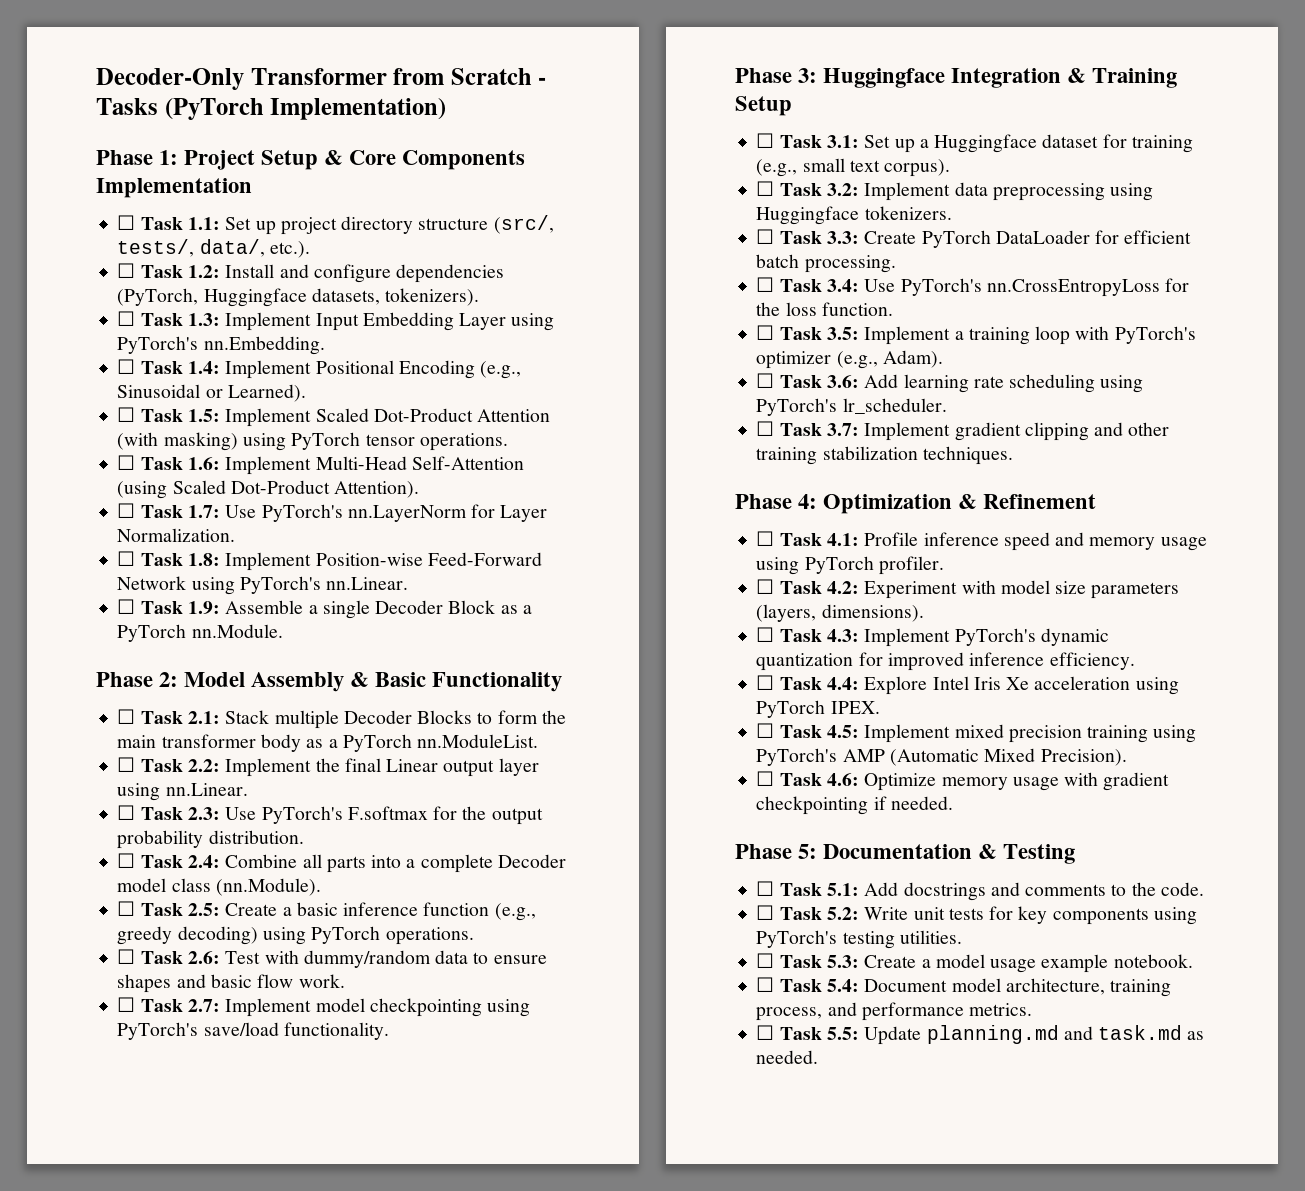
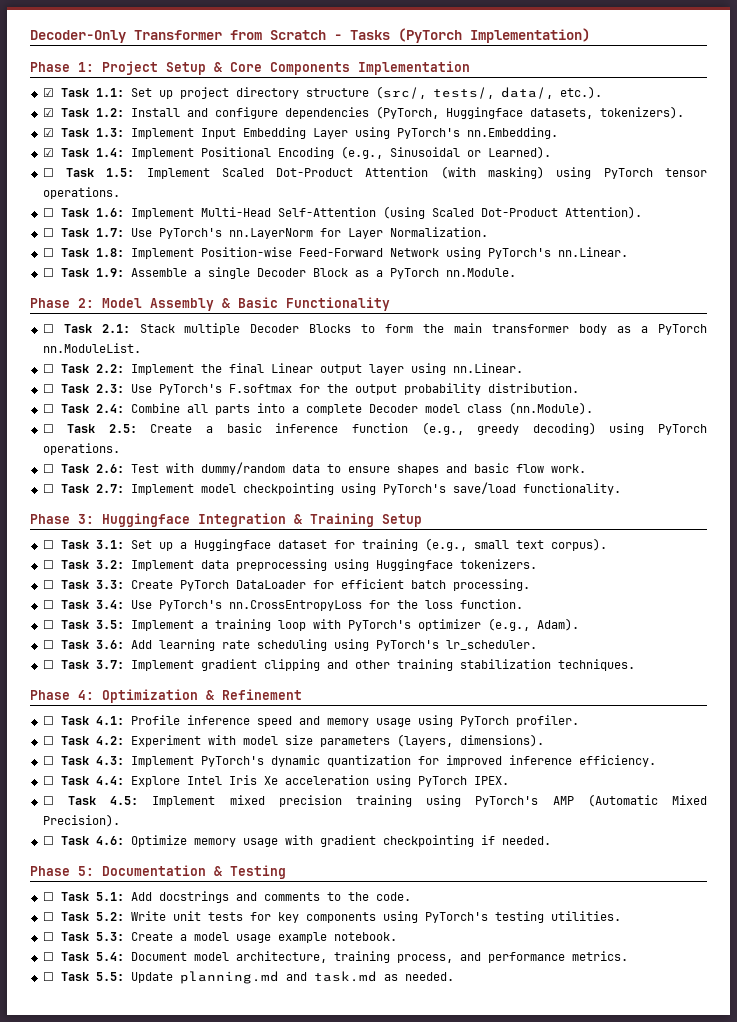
- ☐ Task 1.1: Set up project directory structure (src/, tests/, data/, etc.).
+ ☑ Task 1.1: Set up project directory structure (src/, tests/, data/, etc.).
- ☐ Task 1.2: Install and configure dependencies (PyTorch, Huggingface datasets, tokenizers).
+ ☑ Task 1.2: Install and configure dependencies (PyTorch, Huggingface datasets, tokenizers).
- ☐ Task 1.3: Implement Input Embedding Layer using PyTorch's nn.Embedding.
+ ☑ Task 1.3: Implement Input Embedding Layer using PyTorch's nn.Embedding.
- ☐ Task 1.4: Implement Positional Encoding (e.g., Sinusoidal or Learned).
+ ☑ Task 1.4: Implement Positional Encoding (e.g., Sinusoidal or Learned).

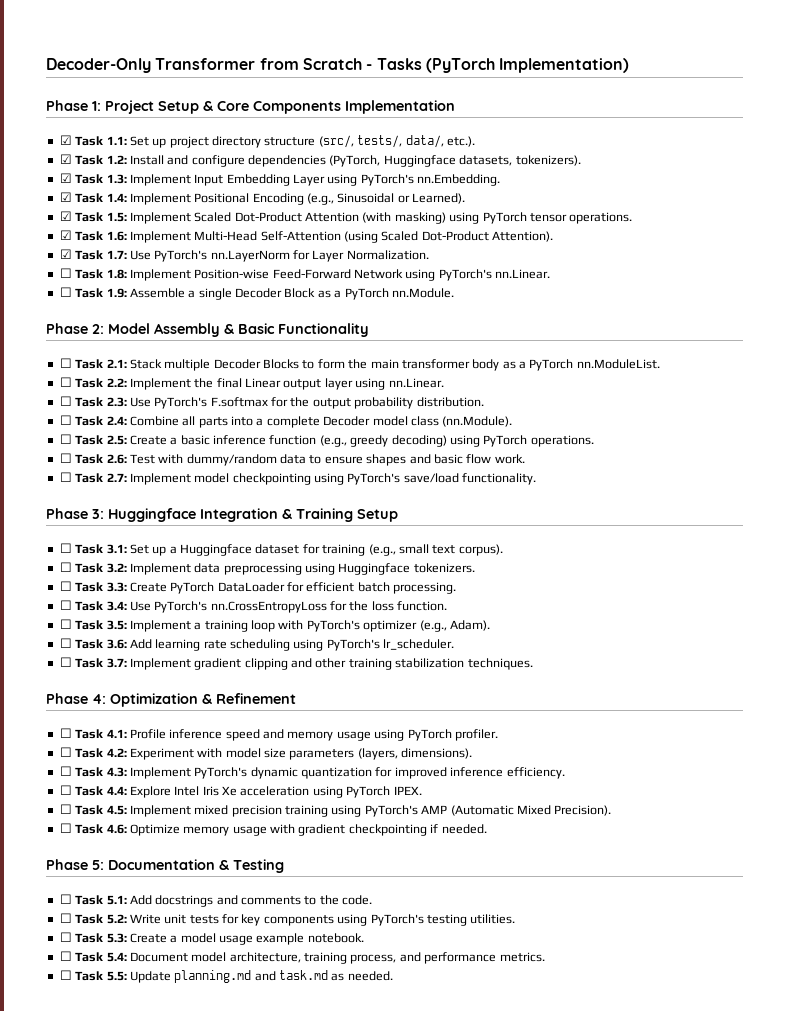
- ☐ Task 1.5: Implement Scaled Dot-Product Attention (with masking) using PyTorch tensor operations.
+ ☑ Task 1.5: Implement Scaled Dot-Product Attention (with masking) using PyTorch tensor operations.
- ☐ Task 1.6: Implement Multi-Head Self-Attention (using Scaled Dot-Product Attention).
+ ☑ Task 1.6: Implement Multi-Head Self-Attention (using Scaled Dot-Product Attention).
- ☐ Task 1.7: Use PyTorch's nn.LayerNorm for Layer Normalization.
+ ☑ Task 1.7: Use PyTorch's nn.LayerNorm for Layer Normalization.

